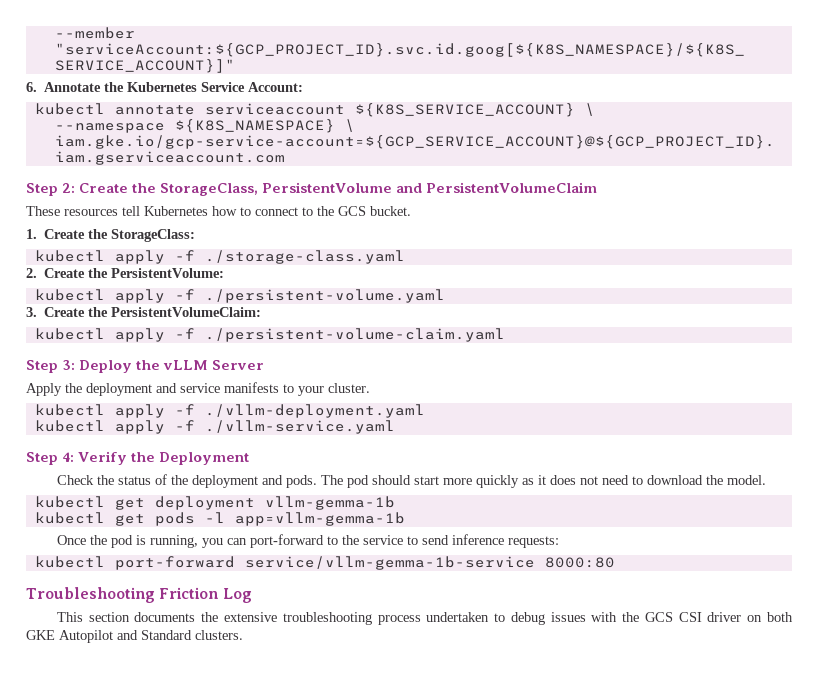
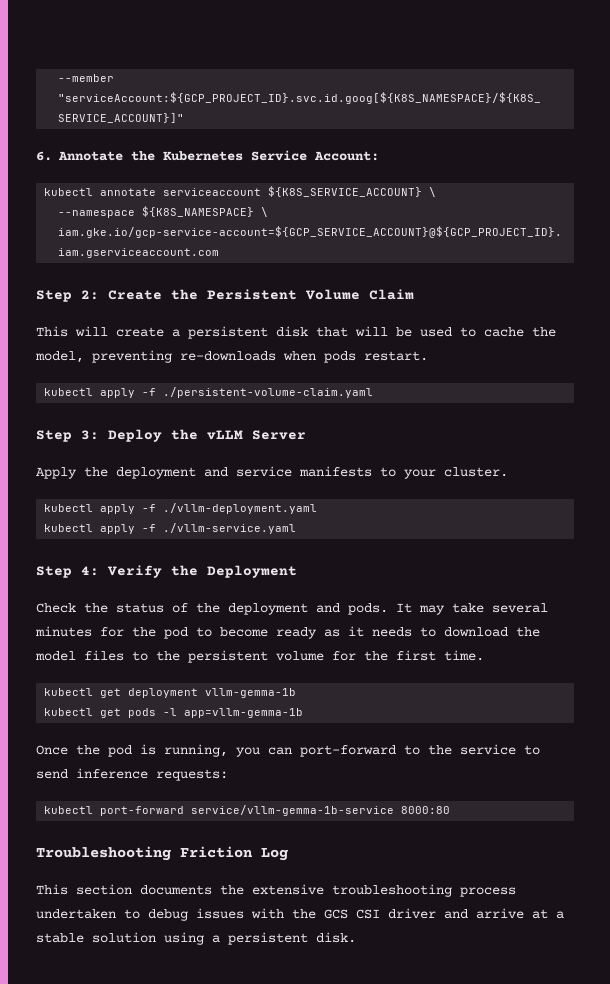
- Step 2: Create the StorageClass, PersistentVolume and PersistentVolumeClaim
- These resources tell Kubernetes how to connect to the GCS bucket.
- 1. Create the StorageClass:
- kubectl apply -f ./storage-class.yaml
- 2. Create the PersistentVolume:
- kubectl apply -f ./persistent-volume.yaml
- 3. Create the PersistentVolumeClaim:
+ Step 2: Create the Persistent Volume Claim
+ This will create a persistent disk that will be used to cache the model, preventing re-downloads when pods restart.
- The pod should start more quickly as it does not need to download the model.
+ It may take several minutes for the pod to become ready as it needs to download the model files to the persistent volume for the first time.
- This section documents the extensive troubleshooting process undertaken to debug issues with the GCS CSI driver on both GKE Autopilot and Standard clusters.
+ This section documents the extensive troubleshooting process undertaken to debug issues with the GCS CSI driver and arrive at a stable solution using a persistent disk.

